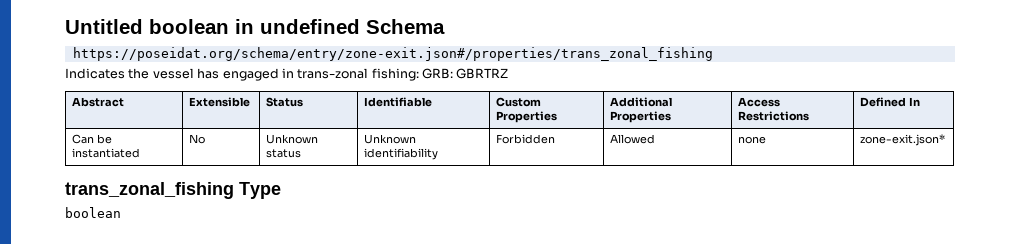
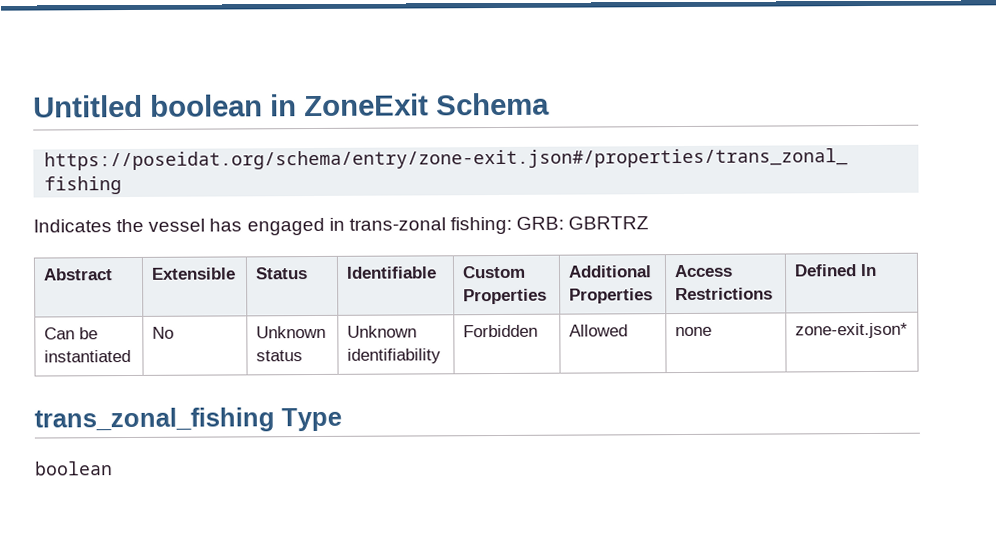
- Untitled boolean in undefined Schema
+ Untitled boolean in ZoneExit Schema

